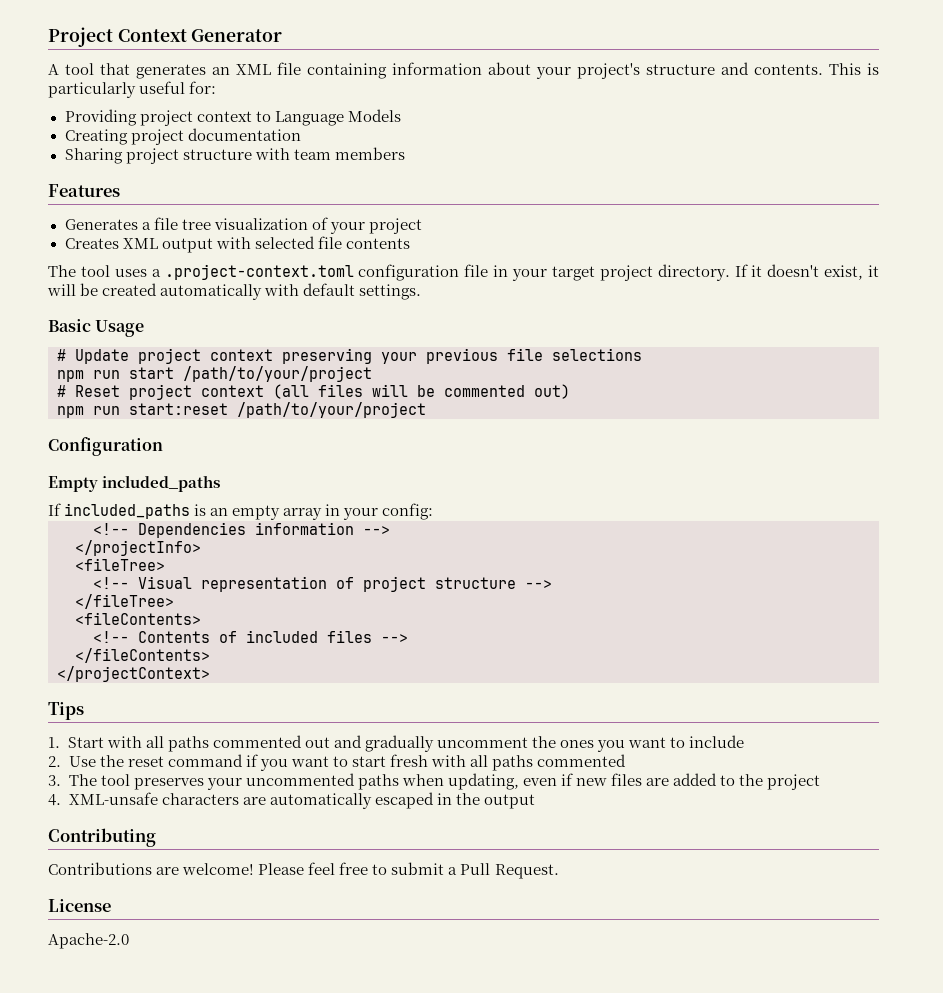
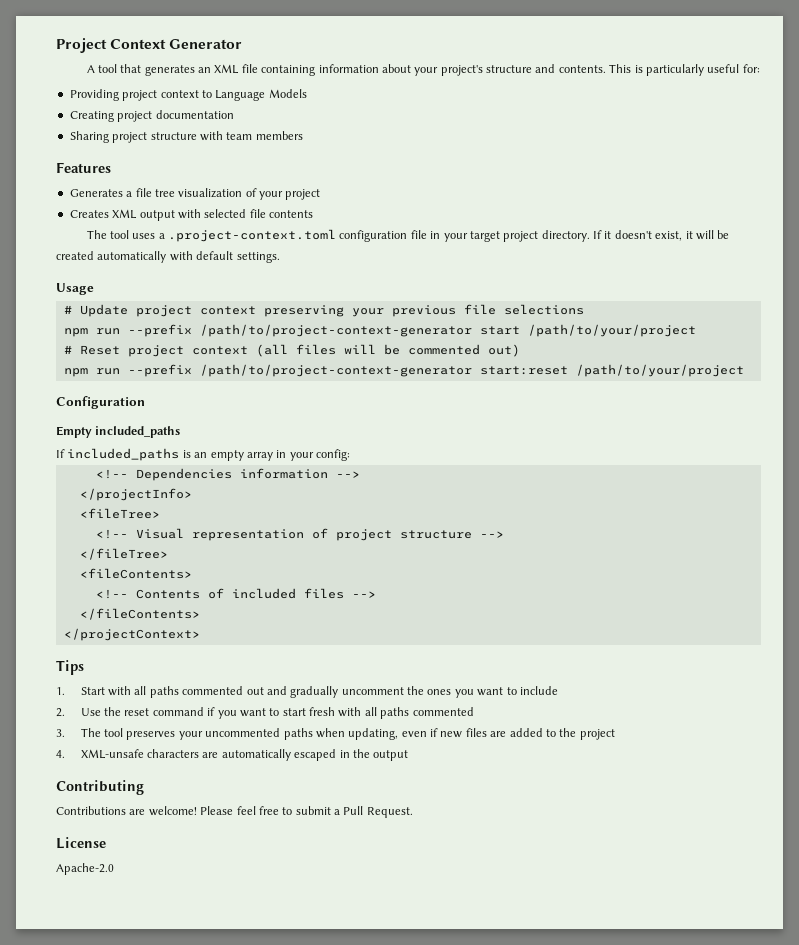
- Basic Usage
+ Usage
- npm run start /path/to/your/project
+ npm run --prefix /path/to/project-context-generator start /path/to/your/project
- npm run start:reset /path/to/your/project
+ npm run --prefix /path/to/project-context-generator start:reset /path/to/your/project

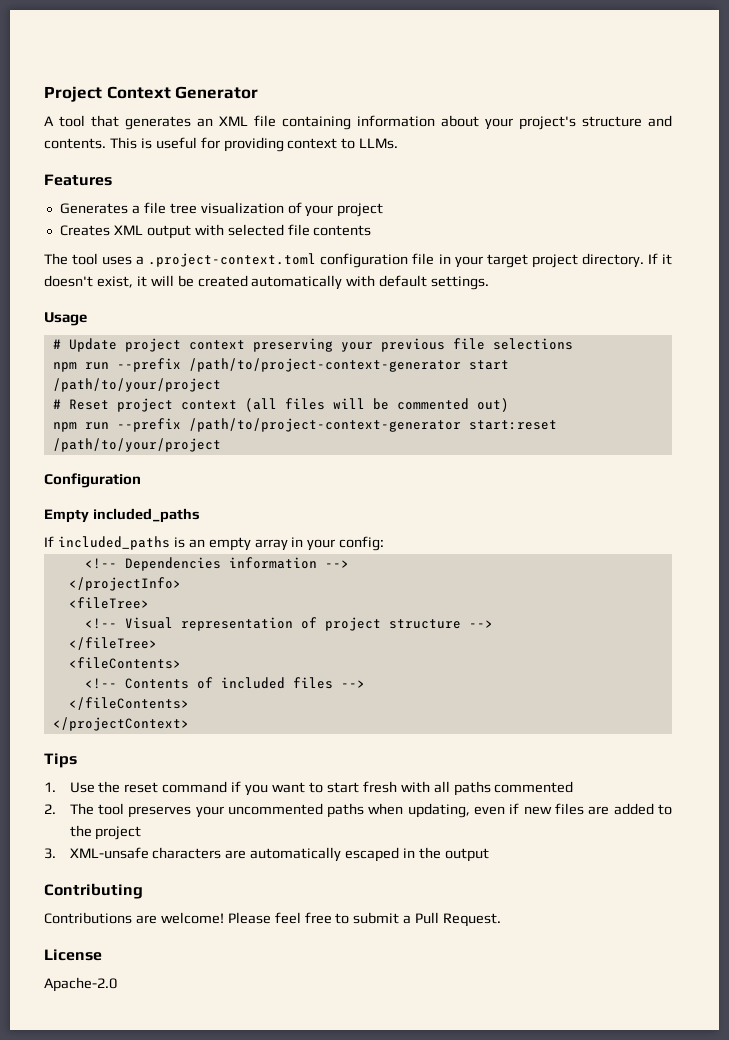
- This is particularly useful for:
- Providing project context to Language Models
- Creating project documentation
- Sharing project structure with team members
+ This is useful for providing context to LLMs.
- 1. Start with all paths commented out and gradually uncomment the ones you want to include
- 2. Use the reset command if you want to start fresh with all paths commented
+ 1. Use the reset command if you want to start fresh with all paths commented
- 3. The tool preserves your uncommented paths when updating, even if new files are added to the project
+ 2. The tool preserves your uncommented paths when updating, even if new files are added to the project
- 4. XML-unsafe characters are automatically escaped in the output
+ 3. XML-unsafe characters are automatically escaped in the output

